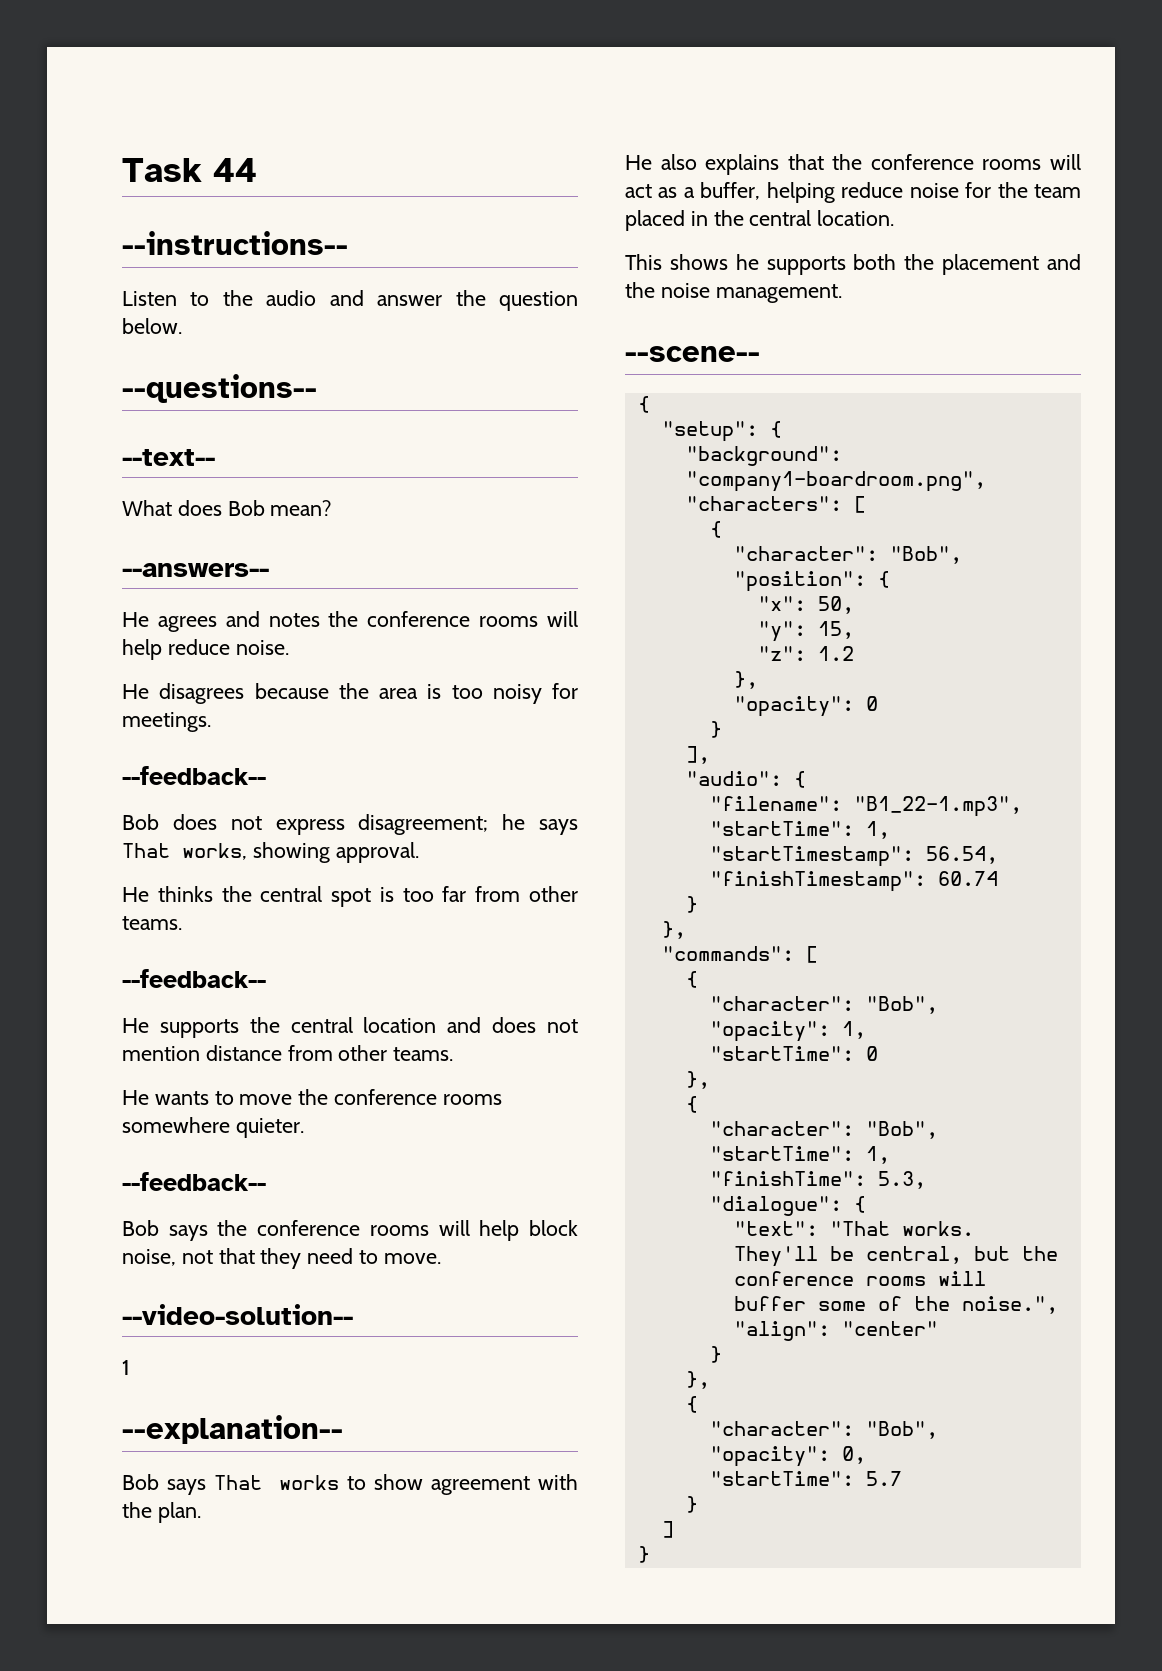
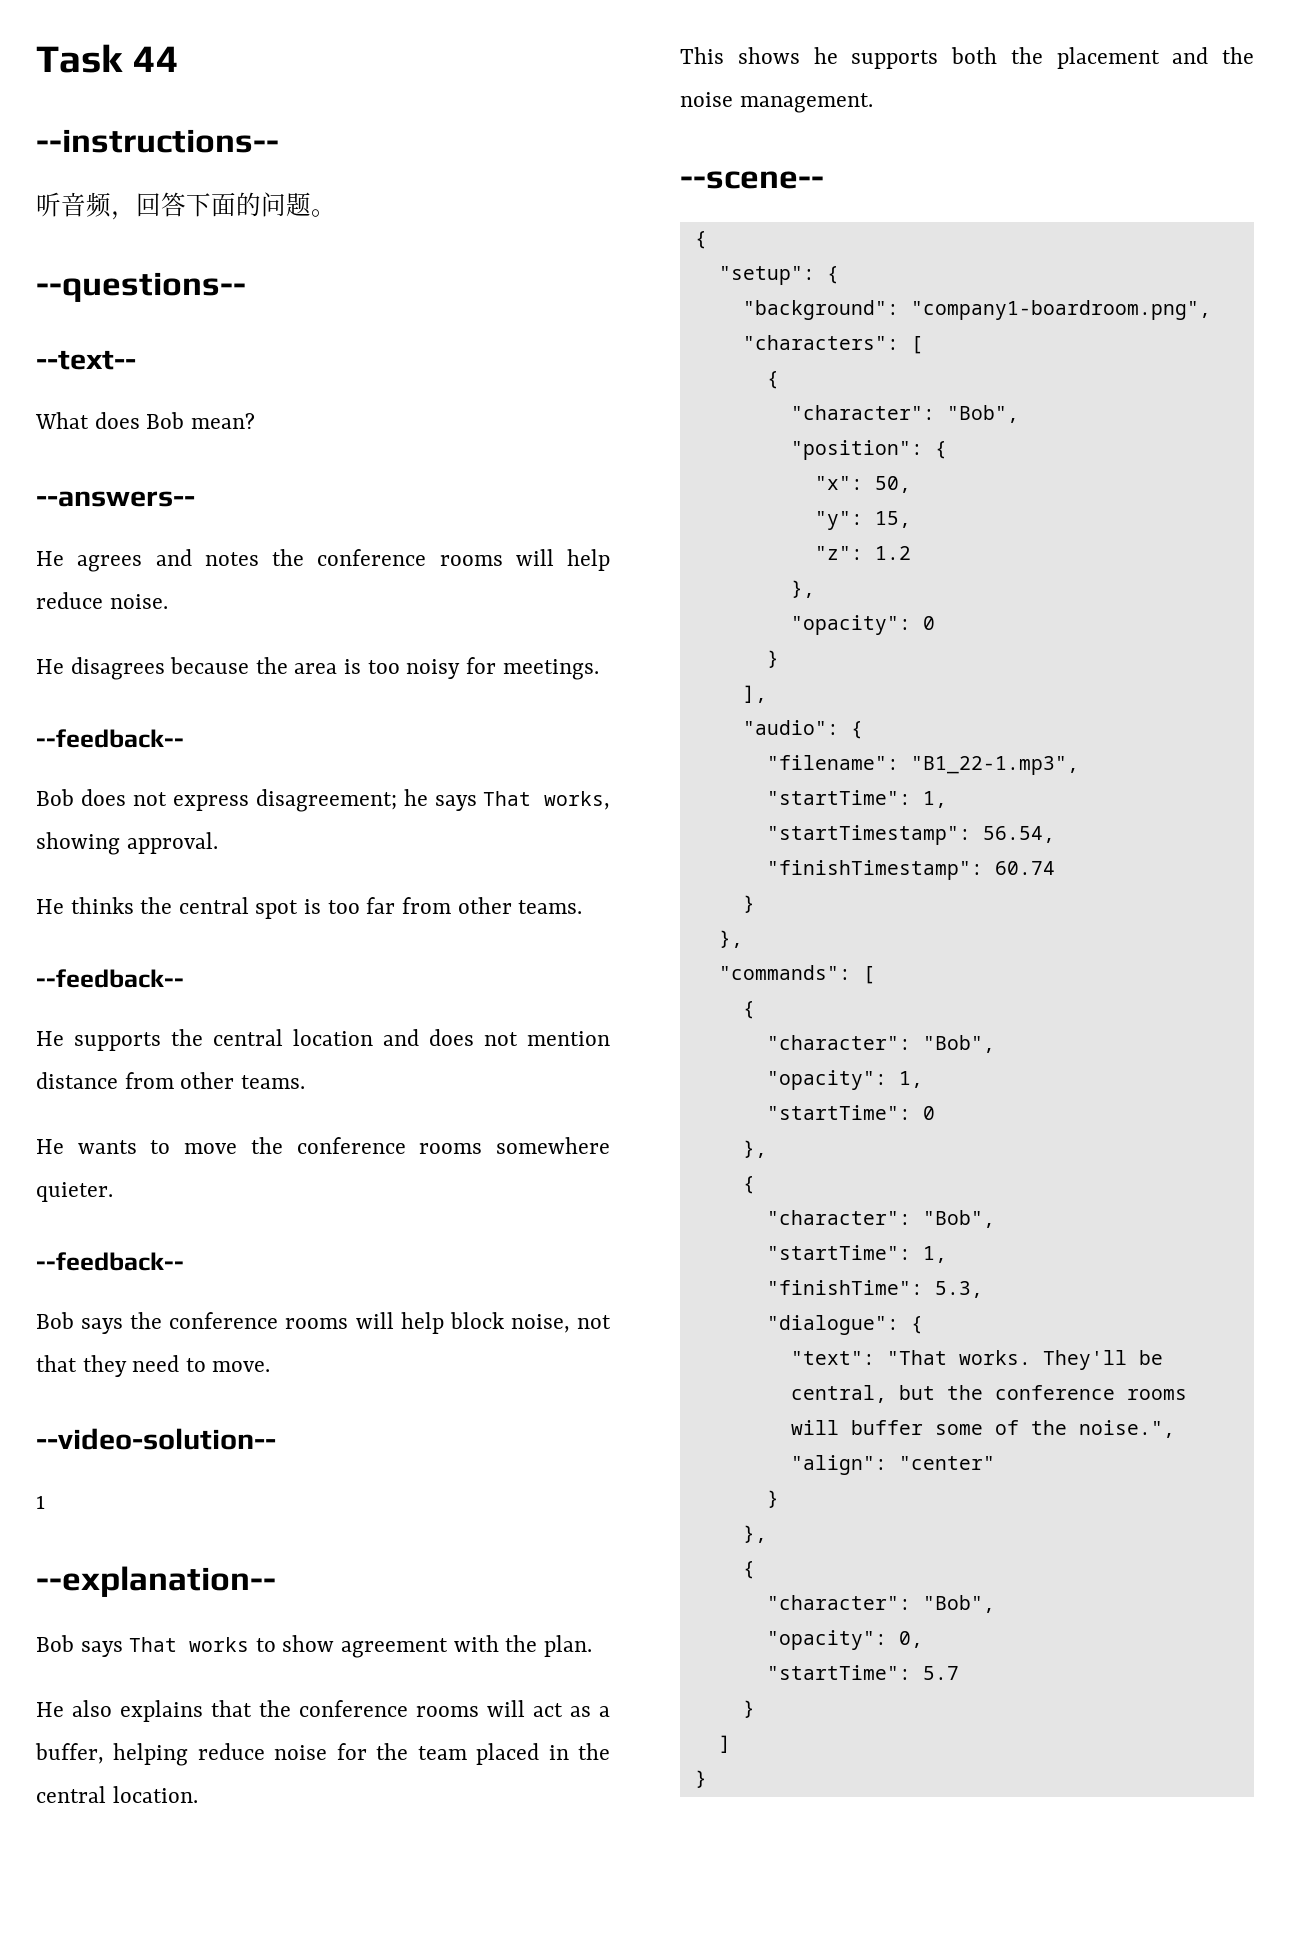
- Listen to the audio and answer the question below.
+ 听音频，回答下面的问题。

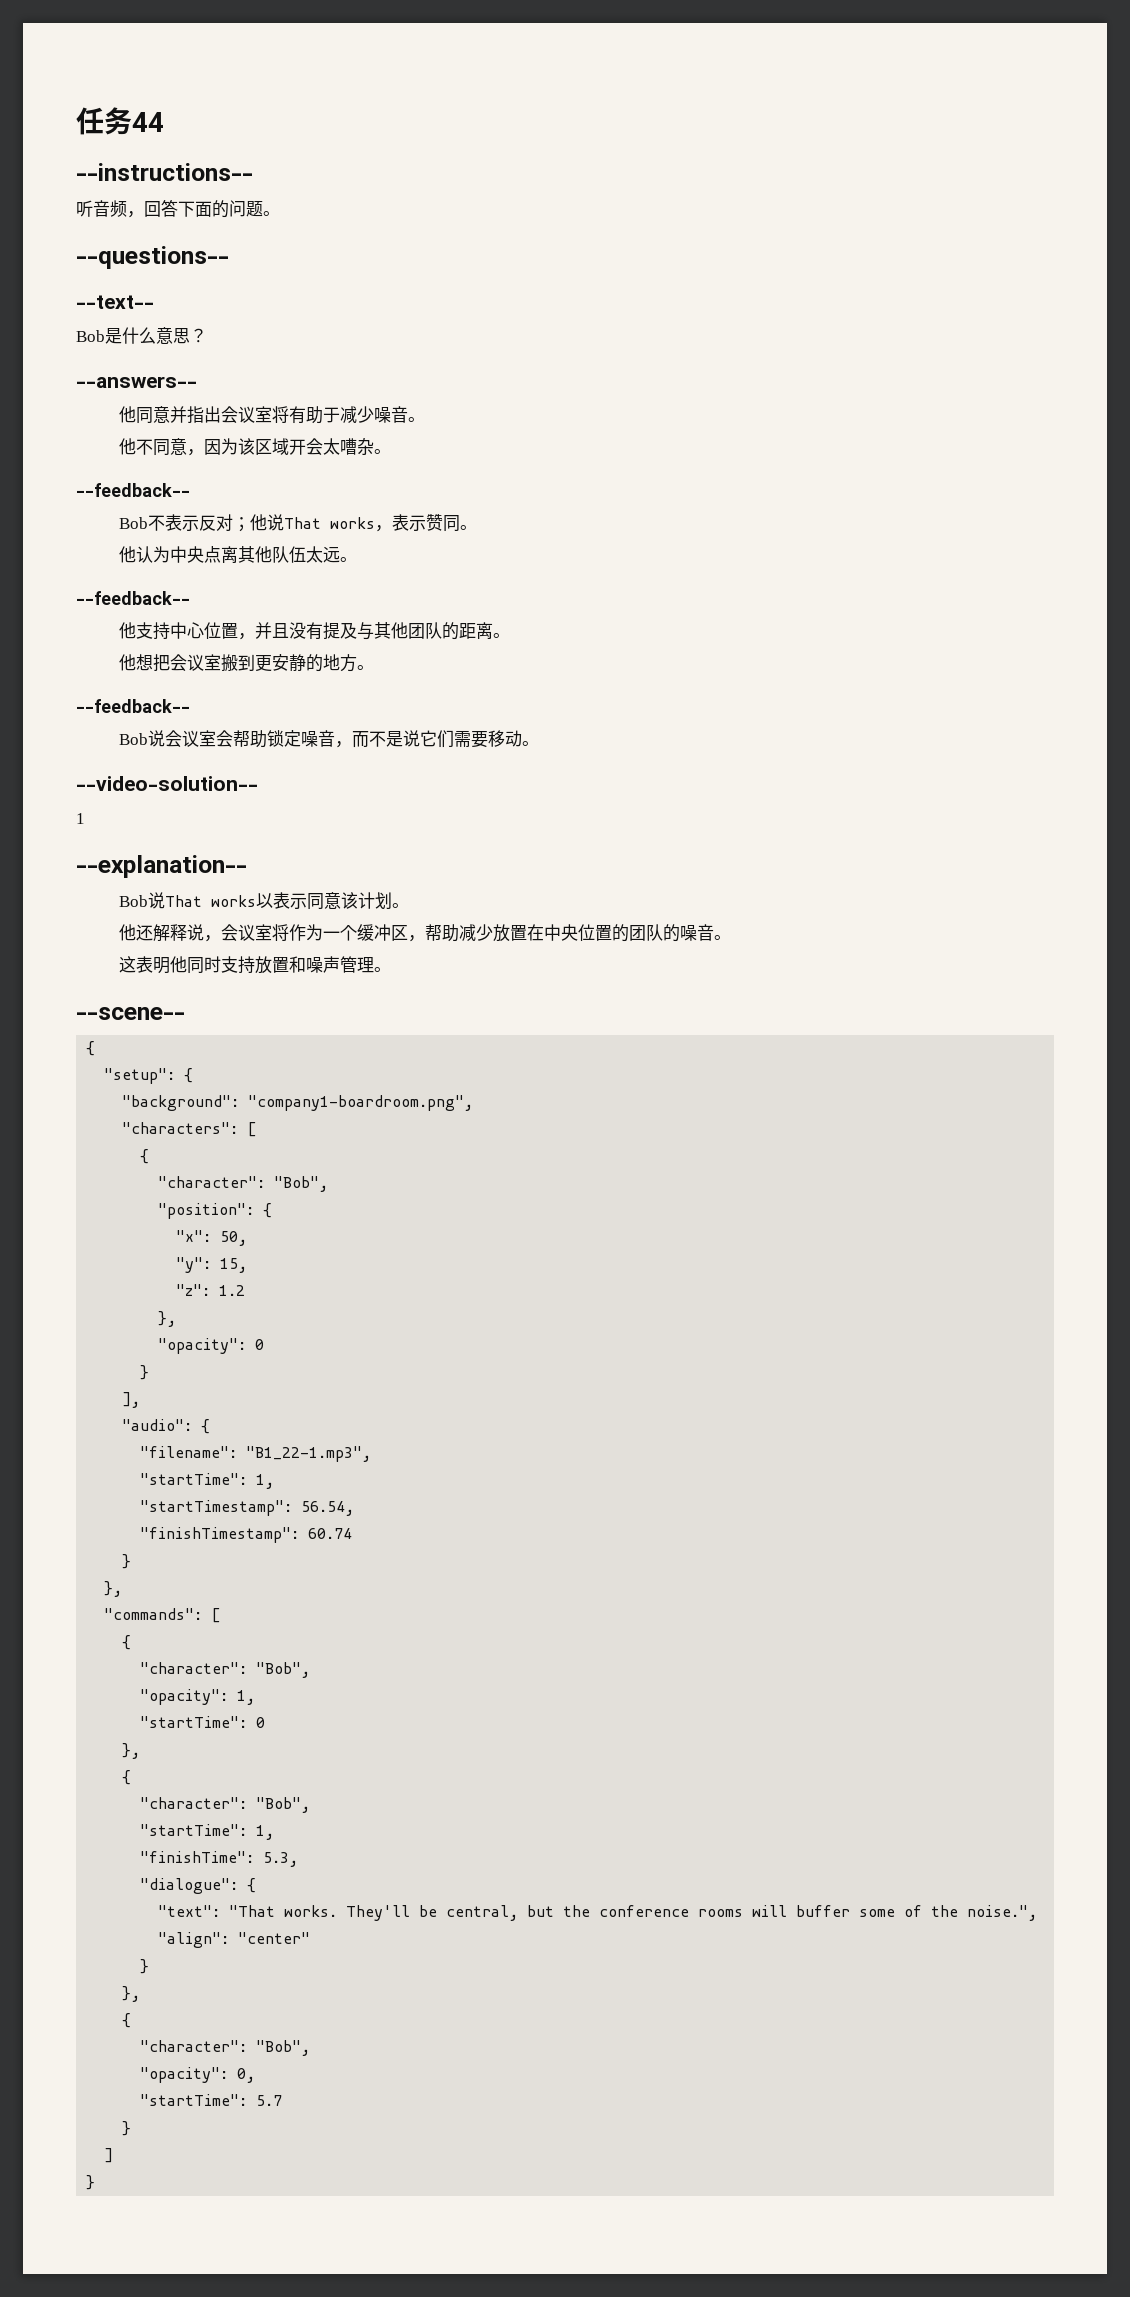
- Task 44
+ 任务44
- What does Bob mean?
+ Bob是什么意思？
  --answers--
- He agrees and notes the conference rooms will help reduce noise.
- He disagrees because the area is too noisy for meetings.
+ 他同意并指出会议室将有助于减少噪音。
+ 他不同意，因为该区域开会太嘈杂。
  --feedback--
- Bob does not express disagreement; he says That works, showing approval.
- He thinks the central spot is too far from other teams.
+ Bob不表示反对；他说That works，表示赞同。
+ 他认为中央点离其他队伍太远。
  --feedback--
- He supports the central location and does not mention distance from other teams.
- He wants to move the conference rooms somewhere quieter.
+ 他支持中心位置，并且没有提及与其他团队的距离。
+ 他想把会议室搬到更安静的地方。
  --feedback--
- Bob says the conference rooms will help block noise, not that they need to move.
+ Bob说会议室会帮助锁定噪音，而不是说它们需要移动。
- Bob says That works to show agreement with the plan.
- He also explains that the conference rooms will act as a buffer, helping reduce noise for the team placed in the central location.
- This shows he supports both the placement and the noise management.
+ Bob说That works以表示同意该计划。
+ 他还解释说，会议室将作为一个缓冲区，帮助减少放置在中央位置的团队的噪音。
+ 这表明他同时支持放置和噪声管理。

